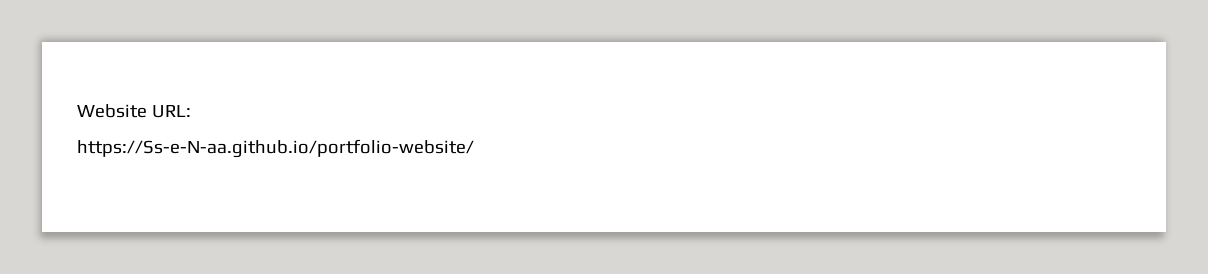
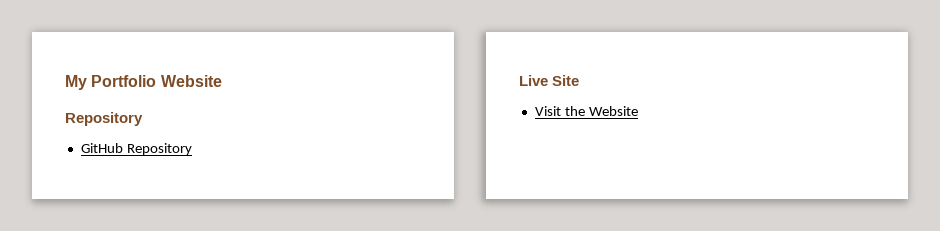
- Website URL:
- https://Ss-e-N-aa.github.io/portfolio-website/
+ My Portfolio Website
+ Repository
+ GitHub Repository
+ Live Site
+ Visit the Website

